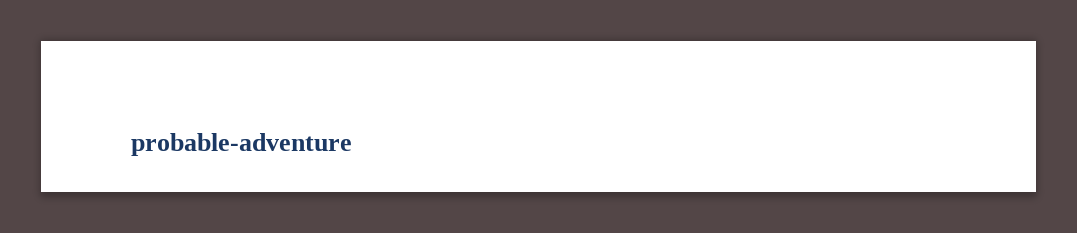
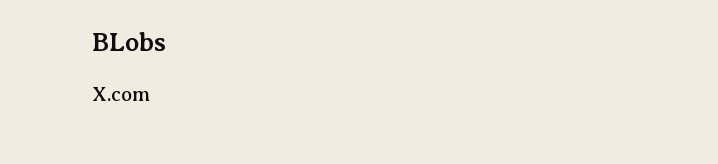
- probable-adventure
+ BLobs
+ X.com

